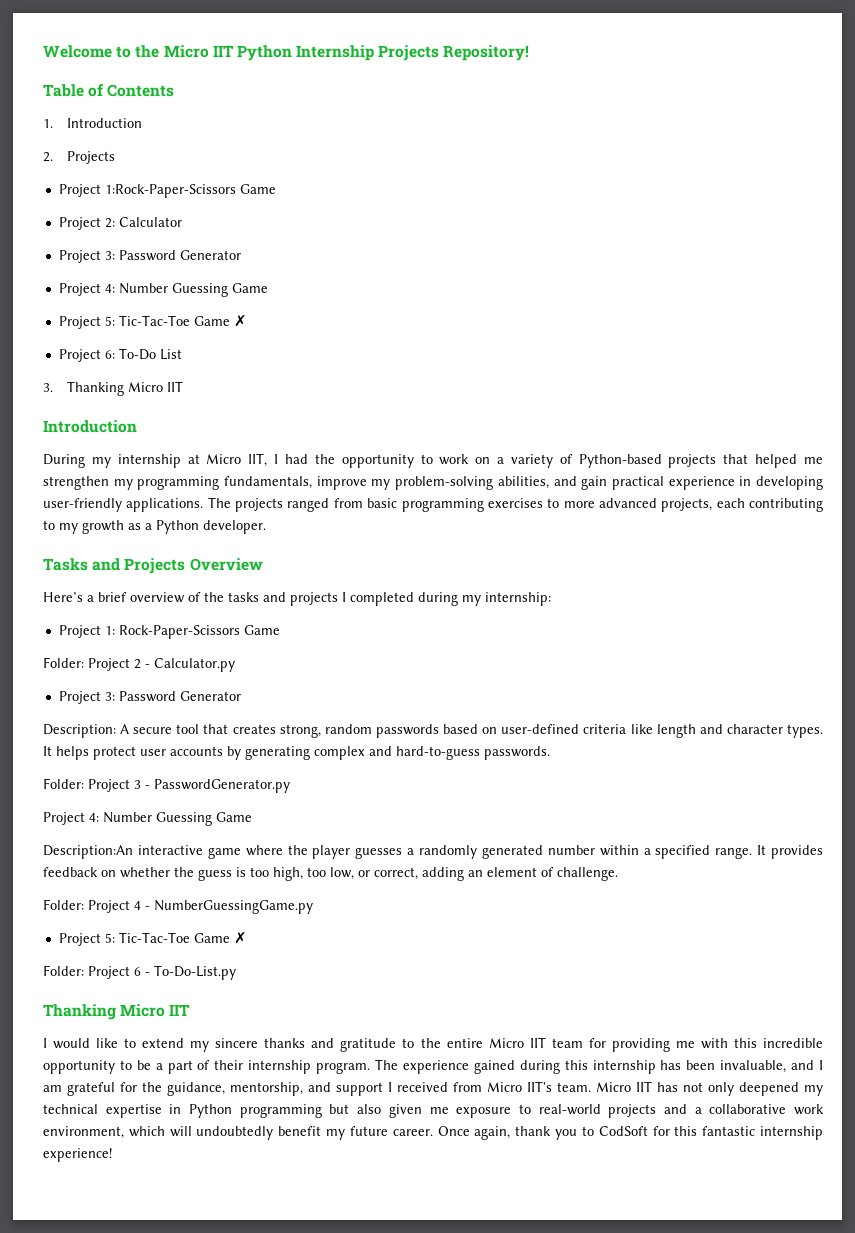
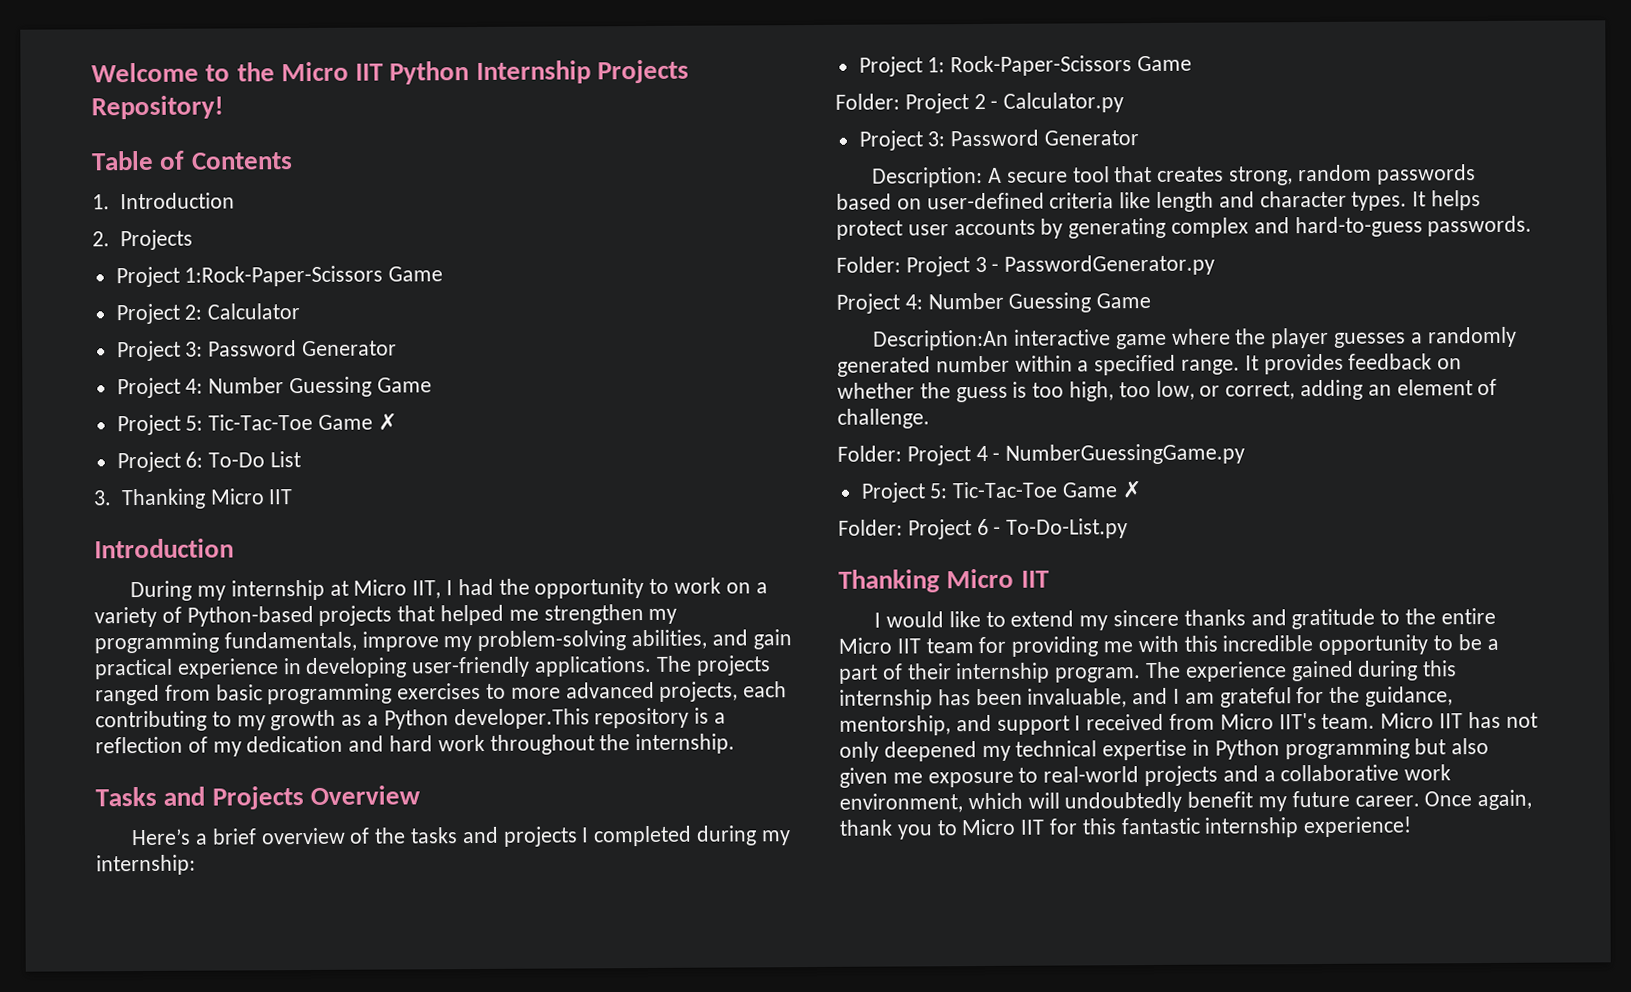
- The projects ranged from basic programming exercises to more advanced projects, each contributing to my growth as a Python developer.
+ The projects ranged from basic programming exercises to more advanced projects, each contributing to my growth as a Python developer.This repository is a reflection of my dedication and hard work throughout the internship.
- Once again, thank you to CodSoft for this fantastic internship experience!
+ Once again, thank you to Micro IIT for this fantastic internship experience!

